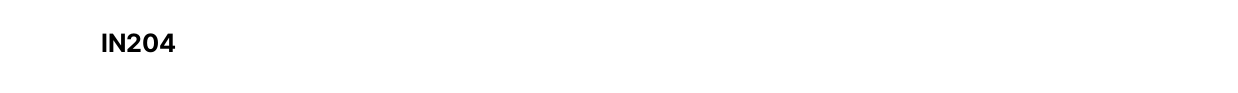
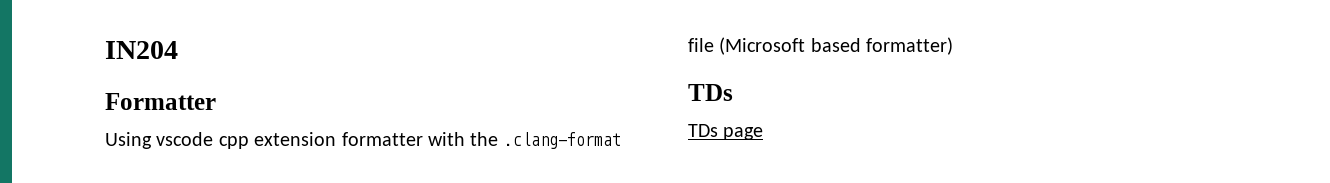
+ Formatter
+ Using vscode cpp extension formatter with the .clang-format file (Microsoft based formatter)
+ TDs
+ TDs page

